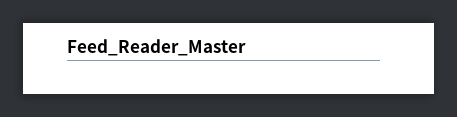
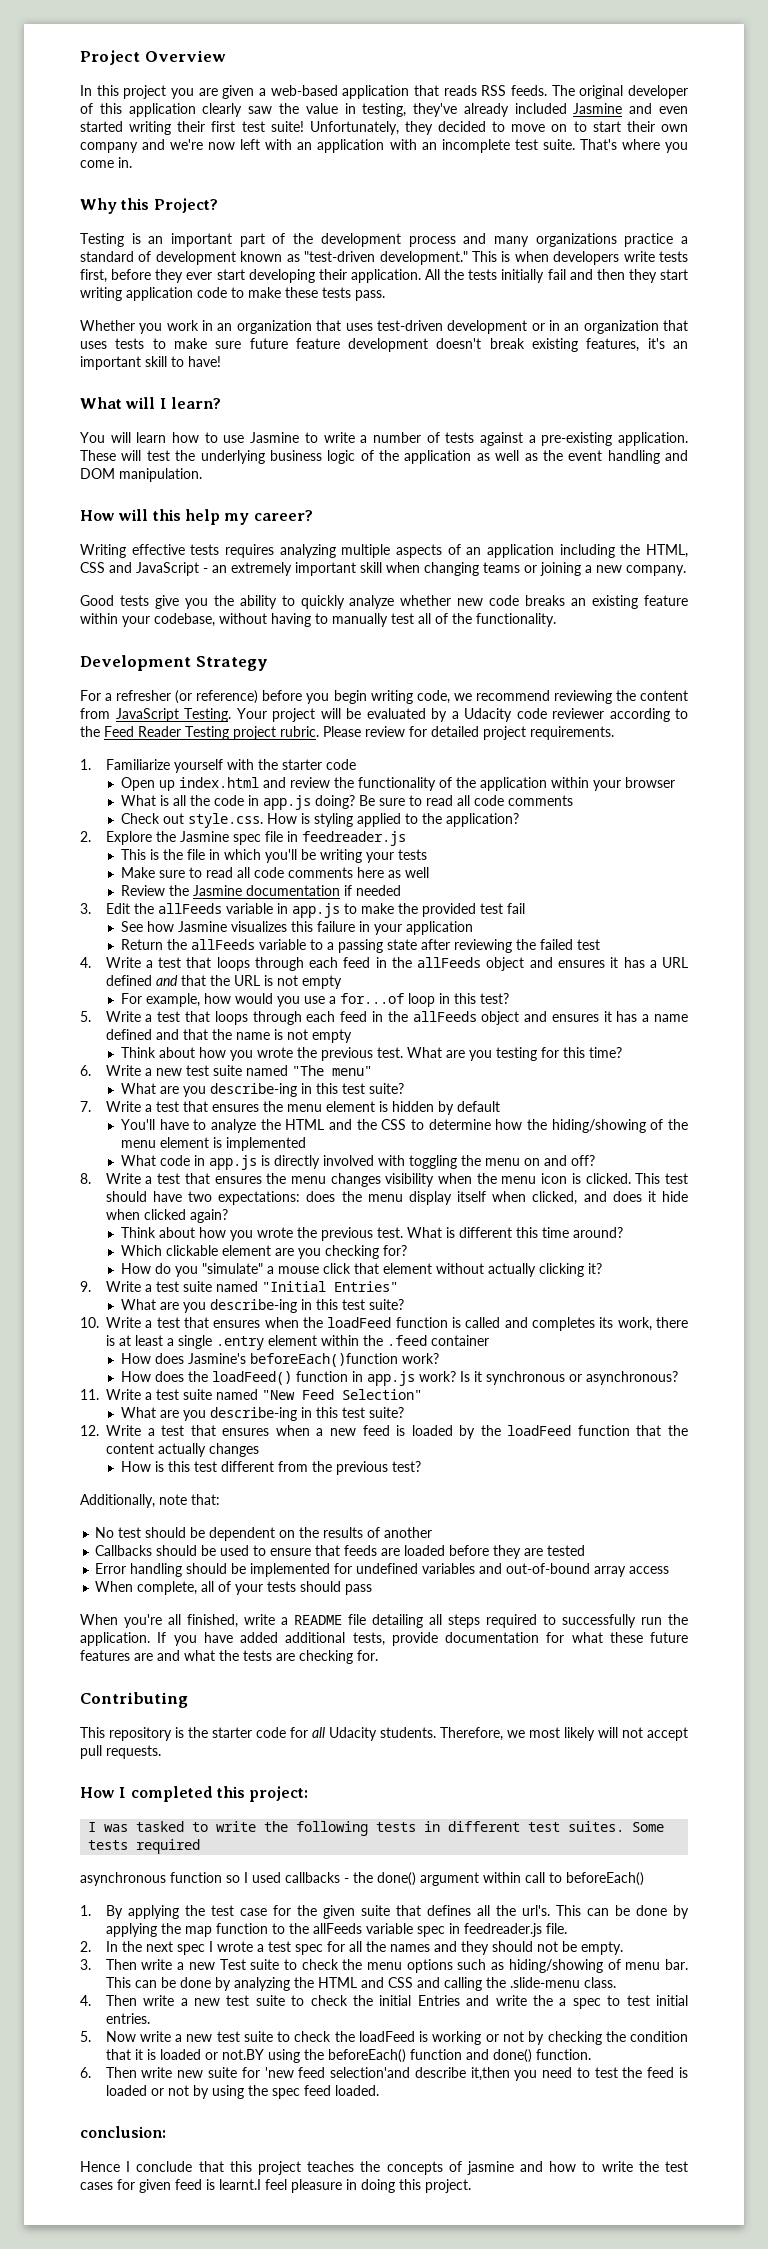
- Feed_Reader_Master
+ Project Overview
+ In this project you are given a web-based application that reads RSS feeds. The original developer of this application clearly saw the value in testing, they've already included Jasmine and even started writing their first test suite! Unfortunately, they decided to move on to start their own company and we're now left with an application with an incomplete test suite. That's where you come in.
+ Why this Project?
+ Testing is an important part of the development process and many organizations practice a standard of development known as "test-driven development." This is when developers write tests first, before they ever start developing their application. All the tests initially fail and then they start writing application code to make these tests pass.
+ Whether you work in an organization that uses test-driven development or in an organization that uses tests to make sure future feature development doesn't break existing features, it's an important skill to have!
+ What will I learn?
+ You will learn how to use Jasmine to write a number of tests against a pre-existing application. These will test the underlying business logic of the application as well as the event handling and DOM manipulation.
+ How will this help my career?
+ Writing effective tests requires analyzing multiple aspects of an application including the HTML, CSS and JavaScript - an extremely important skill when changing teams or joining a new company.
+ Good tests give you the ability to quickly analyze whether new code breaks an existing feature within your codebase, without having to manually test all of the functionality.
+ Development Strategy
+ For a refresher (or reference) before you begin writing code, we recommend reviewing the content from JavaScript Testing. Your project will be evaluated by a Udacity code reviewer according to the Feed Reader Testing project rubric. Please review for detailed project requirements.
+ 1. Familiarize yourself with the starter code
+ Open up index.html and review the functionality of the application within your browser
+ What is all the code in app.js doing? Be sure to read all code comments
+ Check out style.css. How is styling applied to the application?
+ 2. Explore the Jasmine spec file in feedreader.js
+ This is the file in which you'll be writing your tests
+ Make sure to read all code comments here as well
+ Review the Jasmine documentation if needed
+ 3. Edit the allFeeds variable in app.js to make the provided test fail
+ See how Jasmine visualizes this failure in your application
+ Return the allFeeds variable to a passing state after reviewing the failed test
+ 4. Write a test that loops through each feed in the allFeeds object and ensures it has a URL defined and that the URL is not empty
+ For example, how would you use a for...of loop in this test?
+ 5. Write a test that loops through each feed in the allFeeds object and ensures it has a name defined and that the name is not empty
+ Think about how you wrote the previous test. What are you testing for this time?
+ 6. Write a new test suite named "The menu"
+ What are you describe-ing in this test suite?
+ 7. Write a test that ensures the menu element is hidden by default
+ You'll have to analyze the HTML and the CSS to determine how the hiding/showing of the menu element is implemented
+ What code in app.js is directly involved with toggling the menu on and off?
+ 8. Write a test that ensures the menu changes visibility when the menu icon is clicked. This test should have two expectations: does the menu display itself when clicked, and does it hide when clicked again?
+ Think about how you wrote the previous test. What is different this time around?
+ Which clickable element are you checking for?
+ How do you "simulate" a mouse click that element without actually clicking it?
+ 9. Write a test suite named "Initial Entries"
+ What are you describe-ing in this test suite?
+ 10. Write a test that ensures when the loadFeed function is called and completes its work, there is at least a single .entry element within the .feed container
+ How does Jasmine's beforeEach()function work?
+ How does the loadFeed() function in app.js work? Is it synchronous or asynchronous?
+ 11. Write a test suite named "New Feed Selection"
+ What are you describe-ing in this test suite?
+ 12. Write a test that ensures when a new feed is loaded by the loadFeed function that the content actually changes
+ How is this test different from the previous test?
+ Additionally, note that:
+ No test should be dependent on the results of another
+ Callbacks should be used to ensure that feeds are loaded before they are tested
+ Error handling should be implemented for undefined variables and out-of-bound array access
+ When complete, all of your tests should pass
+ When you're all finished, write a README file detailing all steps required to successfully run the application. If you have added additional tests, provide documentation for what these future features are and what the tests are checking for.
+ Contributing
+ This repository is the starter code for all Udacity students. Therefore, we most likely will not accept pull requests.
+ How I completed this project:
+ I was tasked to write the following tests in different test suites. Some tests required
+ asynchronous function so I used callbacks - the done() argument within call to beforeEach()
+ 1. By applying the test case for the given suite that defines all the url's. This can be done by applying the map function to the allFeeds variable spec in feedreader.js file.
+ 2. In the next spec I wrote a test spec for all the names and they should not be empty.
+ 3. Then write a new Test suite to check the menu options such as hiding/showing of menu bar. This can be done by analyzing the HTML and CSS and calling the .slide-menu class.
+ 4. Then write a new test suite to check the initial Entries and write the a spec to test initial entries.
+ 5. Now write a new test suite to check the loadFeed is working or not by checking the condition that it is loaded or not.BY using the beforeEach() function and done() function.
+ 6. Then write new suite for 'new feed selection'and describe it,then you need to test the feed is loaded or not by using the spec feed loaded.
+ conclusion:
+ Hence I conclude that this project teaches the concepts of jasmine and how to write the test cases for given feed is learnt.I feel pleasure in doing this project.

